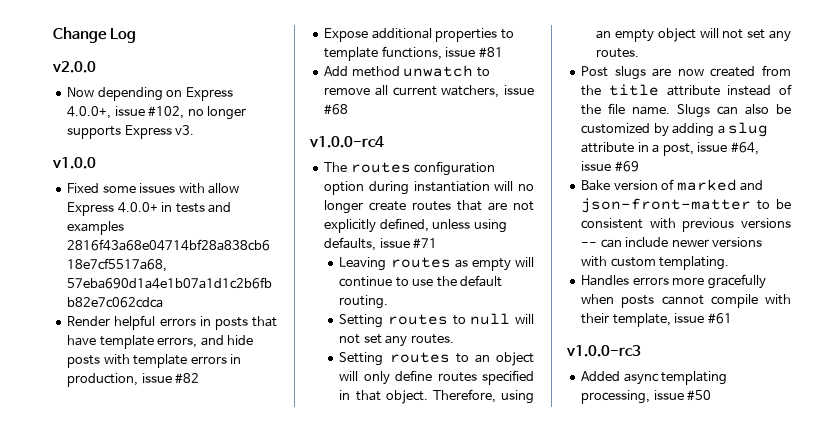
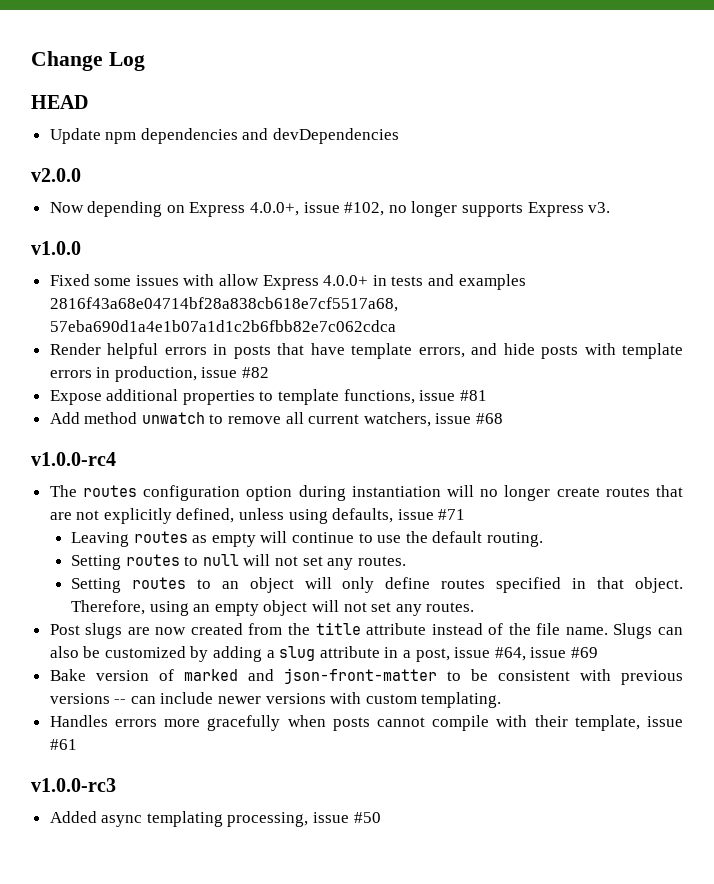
+ HEAD
+ Update npm dependencies and devDependencies

